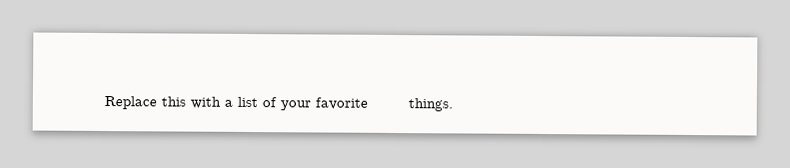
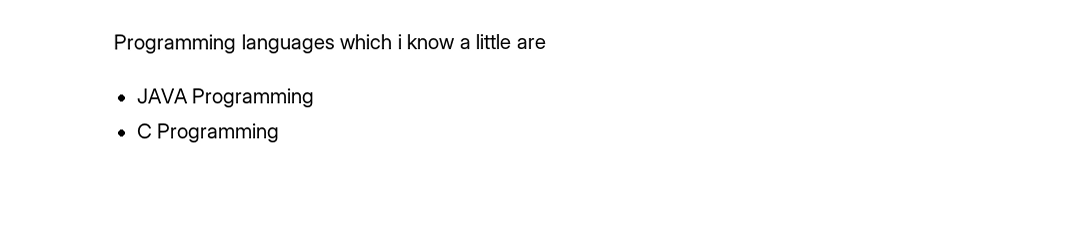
- Replace this with a list of your favorite things.
+ Programming languages which i know a little are
+ JAVA Programming
+ C Programming

